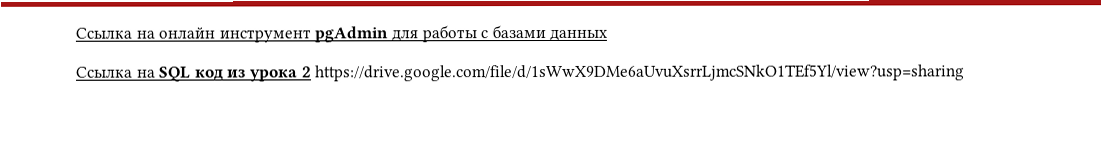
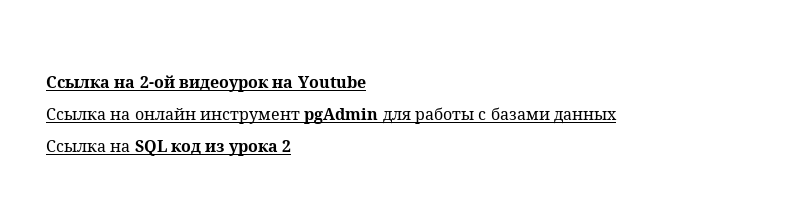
+ Ссылка на 2-ой видеоурок на Youtube
- Ссылка на SQL код из урока 2 https://drive.google.com/file/d/1sWwX9DMe6aUvuXsrrLjmcSNkO1TEf5Yl/view?usp=sharing
+ Ссылка на SQL код из урока 2

